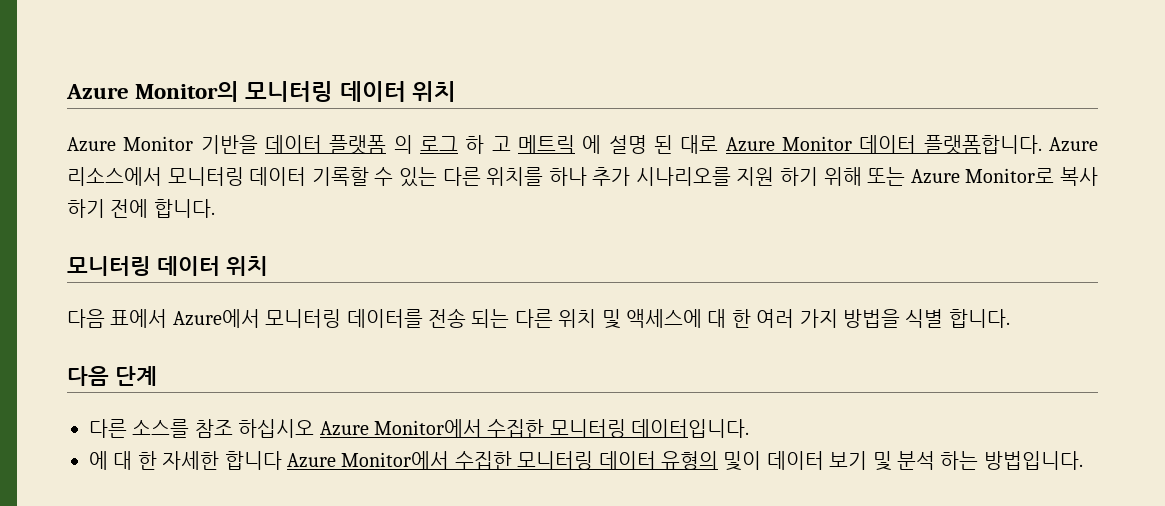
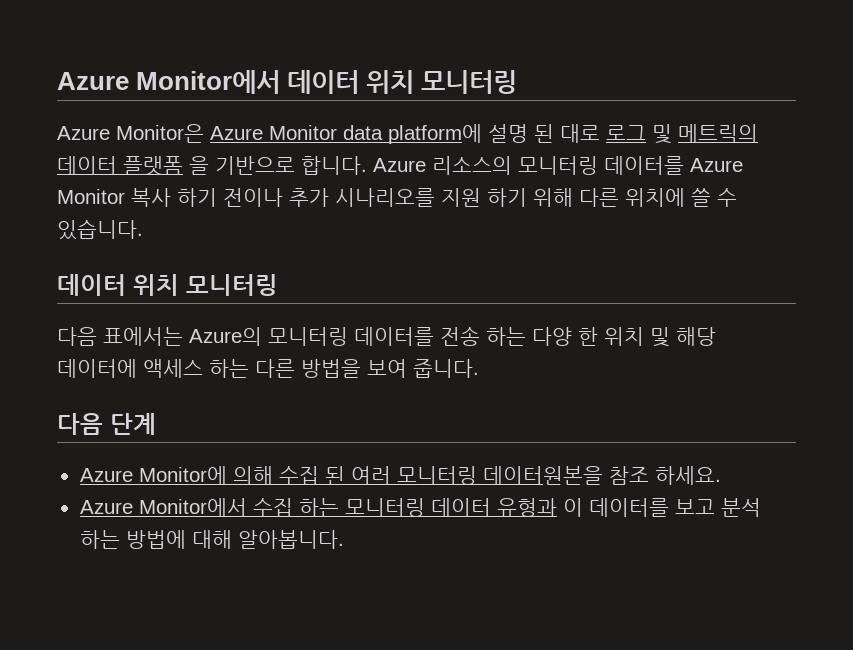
- Azure Monitor의 모니터링 데이터 위치
- Azure Monitor 기반을 데이터 플랫폼 의 로그 하 고 메트릭 에 설명 된 대로 Azure Monitor 데이터 플랫폼합니다. Azure 리소스에서 모니터링 데이터 기록할 수 있는 다른 위치를 하나 추가 시나리오를 지원 하기 위해 또는 Azure Monitor로 복사 하기 전에 합니다.
- 모니터링 데이터 위치
- 다음 표에서 Azure에서 모니터링 데이터를 전송 되는 다른 위치 및 액세스에 대 한 여러 가지 방법을 식별 합니다.
+ Azure Monitor에서 데이터 위치 모니터링
+ Azure Monitor은 Azure Monitor data platform에 설명 된 대로 로그 및 메트릭의 데이터 플랫폼 을 기반으로 합니다. Azure 리소스의 모니터링 데이터를 Azure Monitor 복사 하기 전이나 추가 시나리오를 지원 하기 위해 다른 위치에 쓸 수 있습니다.
+ 데이터 위치 모니터링
+ 다음 표에서는 Azure의 모니터링 데이터를 전송 하는 다양 한 위치 및 해당 데이터에 액세스 하는 다른 방법을 보여 줍니다.
  다음 단계
- 다른 소스를 참조 하십시오 Azure Monitor에서 수집한 모니터링 데이터입니다.
- 에 대 한 자세한 합니다 Azure Monitor에서 수집한 모니터링 데이터 유형의 및이 데이터 보기 및 분석 하는 방법입니다.
+ Azure Monitor에 의해 수집 된 여러 모니터링 데이터원본을 참조 하세요.
+ Azure Monitor에서 수집 하는 모니터링 데이터 유형과 이 데이터를 보고 분석 하는 방법에 대해 알아봅니다.

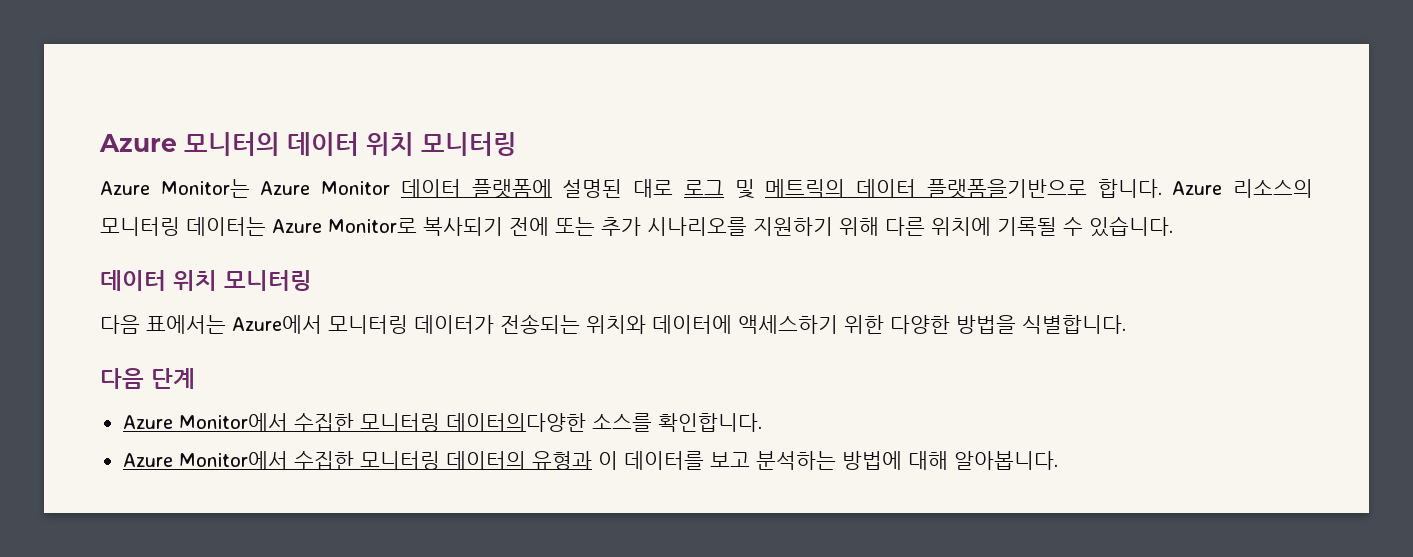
- Azure Monitor에서 데이터 위치 모니터링
+ Azure 모니터의 데이터 위치 모니터링
- Azure Monitor은 Azure Monitor data platform에 설명 된 대로 로그 및 메트릭의 데이터 플랫폼 을 기반으로 합니다.
+ Azure Monitor는 Azure Monitor 데이터 플랫폼에 설명된 대로 로그 및 메트릭의 데이터 플랫폼을기반으로 합니다.
- Azure 리소스의 모니터링 데이터를 Azure Monitor 복사 하기 전이나 추가 시나리오를 지원 하기 위해 다른 위치에 쓸 수 있습니다.
+ Azure 리소스의 모니터링 데이터는 Azure Monitor로 복사되기 전에 또는 추가 시나리오를 지원하기 위해 다른 위치에 기록될 수 있습니다.
- 다음 표에서는 Azure의 모니터링 데이터를 전송 하는 다양 한 위치 및 해당 데이터에 액세스 하는 다른 방법을 보여 줍니다.
+ 다음 표에서는 Azure에서 모니터링 데이터가 전송되는 위치와 데이터에 액세스하기 위한 다양한 방법을 식별합니다.
  다음 단계
- Azure Monitor에 의해 수집 된 여러 모니터링 데이터원본을 참조 하세요.
- Azure Monitor에서 수집 하는 모니터링 데이터 유형과 이 데이터를 보고 분석 하는 방법에 대해 알아봅니다.
+ Azure Monitor에서 수집한 모니터링 데이터의다양한 소스를 확인합니다.
+ Azure Monitor에서 수집한 모니터링 데이터의 유형과 이 데이터를 보고 분석하는 방법에 대해 알아봅니다.

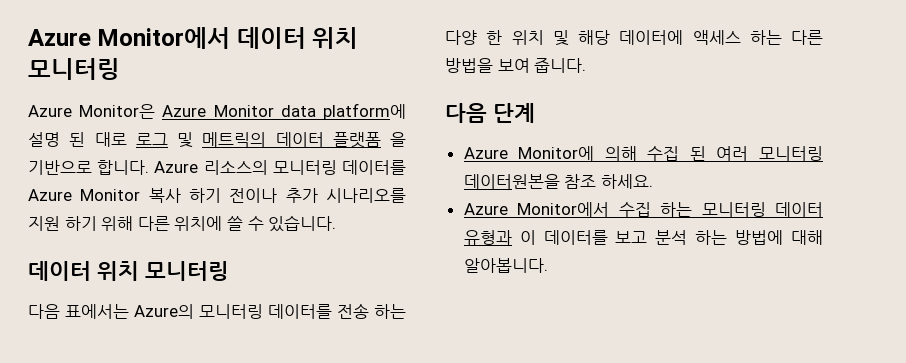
- Azure 모니터의 데이터 위치 모니터링
+ Azure Monitor에서 데이터 위치 모니터링
- Azure Monitor는 Azure Monitor 데이터 플랫폼에 설명된 대로 로그 및 메트릭의 데이터 플랫폼을기반으로 합니다.
+ Azure Monitor은 Azure Monitor data platform에 설명 된 대로 로그 및 메트릭의 데이터 플랫폼 을 기반으로 합니다.
- Azure 리소스의 모니터링 데이터는 Azure Monitor로 복사되기 전에 또는 추가 시나리오를 지원하기 위해 다른 위치에 기록될 수 있습니다.
+ Azure 리소스의 모니터링 데이터를 Azure Monitor 복사 하기 전이나 추가 시나리오를 지원 하기 위해 다른 위치에 쓸 수 있습니다.
- 다음 표에서는 Azure에서 모니터링 데이터가 전송되는 위치와 데이터에 액세스하기 위한 다양한 방법을 식별합니다.
+ 다음 표에서는 Azure의 모니터링 데이터를 전송 하는 다양 한 위치 및 해당 데이터에 액세스 하는 다른 방법을 보여 줍니다.
  다음 단계
- Azure Monitor에서 수집한 모니터링 데이터의다양한 소스를 확인합니다.
- Azure Monitor에서 수집한 모니터링 데이터의 유형과 이 데이터를 보고 분석하는 방법에 대해 알아봅니다.
+ Azure Monitor에 의해 수집 된 여러 모니터링 데이터원본을 참조 하세요.
+ Azure Monitor에서 수집 하는 모니터링 데이터 유형과 이 데이터를 보고 분석 하는 방법에 대해 알아봅니다.

